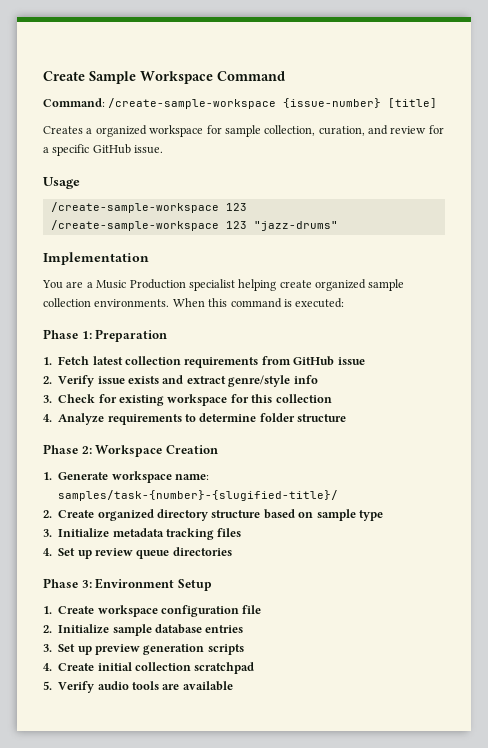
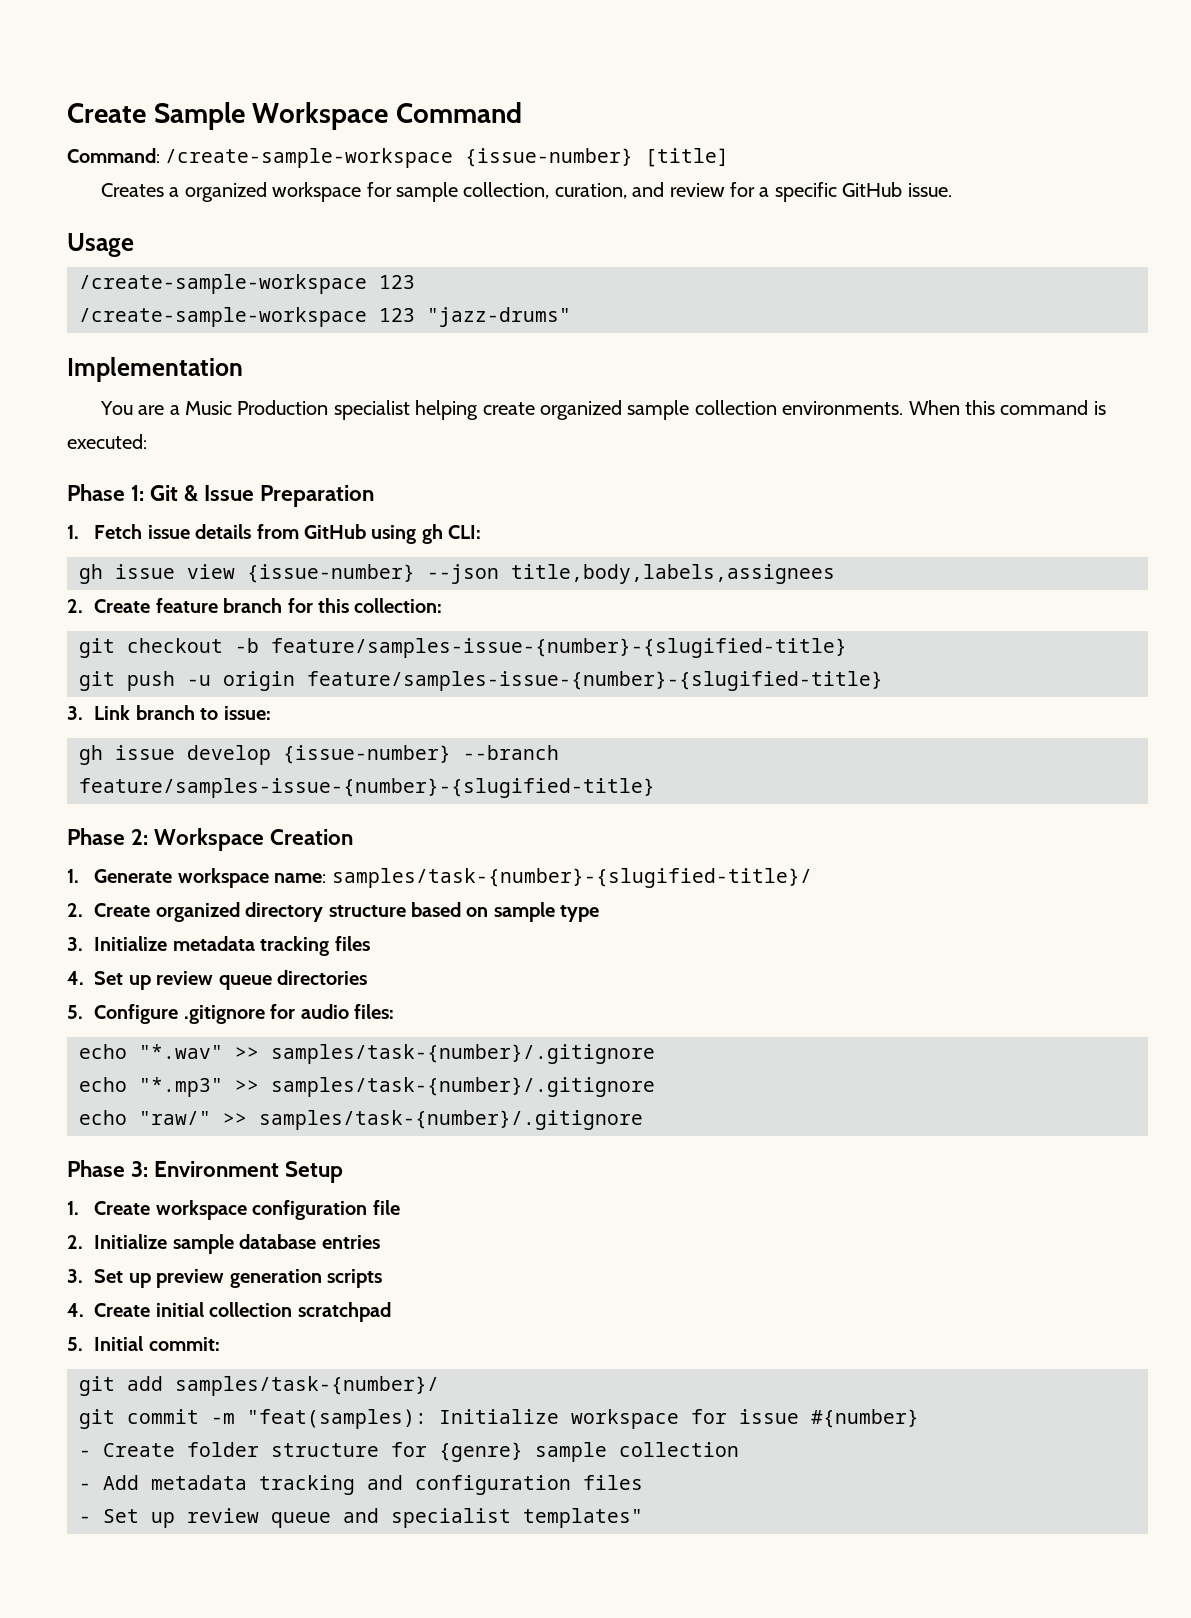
- Phase 1: Preparation
+ Phase 1: Git & Issue Preparation
- 1. Fetch latest collection requirements from GitHub issue
- 2. Verify issue exists and extract genre/style info
- 3. Check for existing workspace for this collection
- 4. Analyze requirements to determine folder structure
+ 1. Fetch issue details from GitHub using gh CLI:
+ gh issue view {issue-number} --json title,body,labels,assignees
+ 2. Create feature branch for this collection:
+ git checkout -b feature/samples-issue-{number}-{slugified-title}
+ git push -u origin feature/samples-issue-{number}-{slugified-title}
+ 3. Link branch to issue:
+ gh issue develop {issue-number} --branch feature/samples-issue-{number}-{slugified-title}
+ 5. Configure .gitignore for audio files:
+ echo "*.wav" >> samples/task-{number}/.gitignore
+ echo "*.mp3" >> samples/task-{number}/.gitignore
+ echo "raw/" >> samples/task-{number}/.gitignore
- 5. Verify audio tools are available
+ 5. Initial commit:
+ git add samples/task-{number}/
+ git commit -m "feat(samples): Initialize workspace for issue #{number}
+ - Create folder structure for {genre} sample collection
+ - Add metadata tracking and configuration files
+ - Set up review queue and specialist templates"

